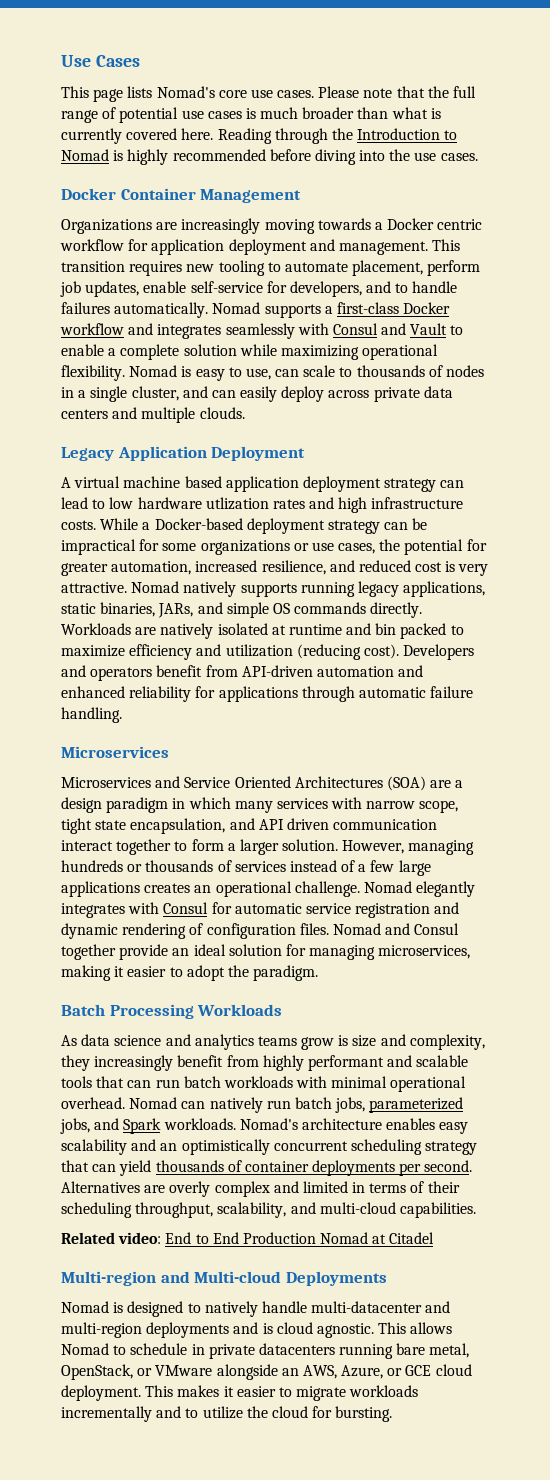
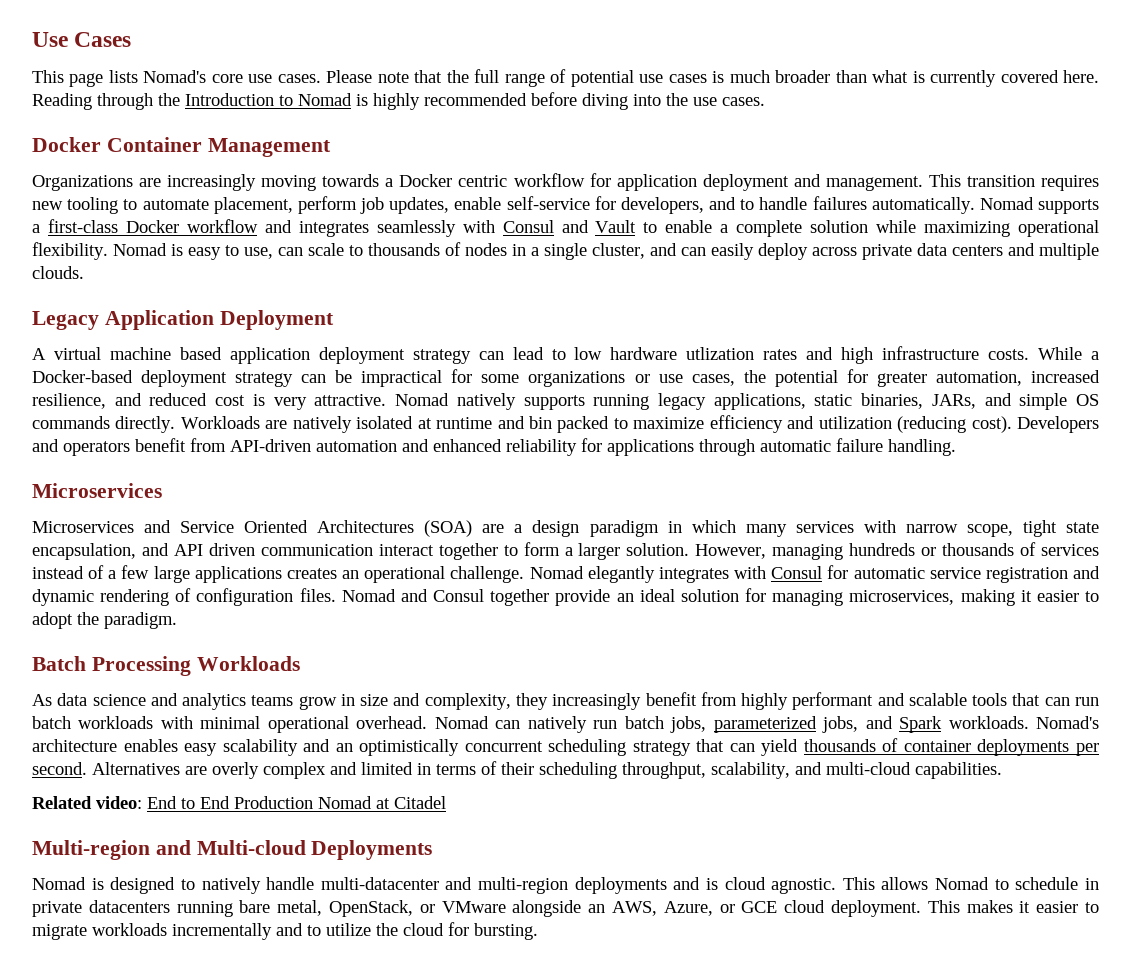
- As data science and analytics teams grow is size and complexity, they increasingly benefit from highly performant and scalable tools that can run batch workloads with minimal operational overhead.
+ As data science and analytics teams grow in size and complexity, they increasingly benefit from highly performant and scalable tools that can run batch workloads with minimal operational overhead.

